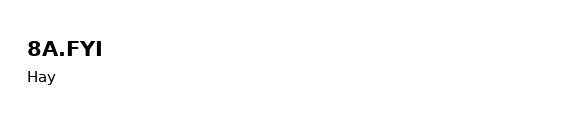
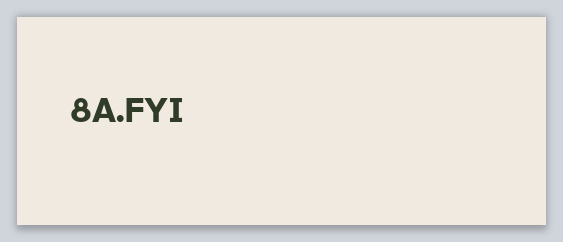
- Hay

